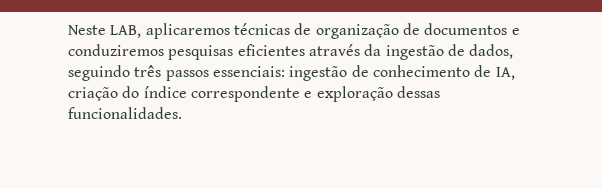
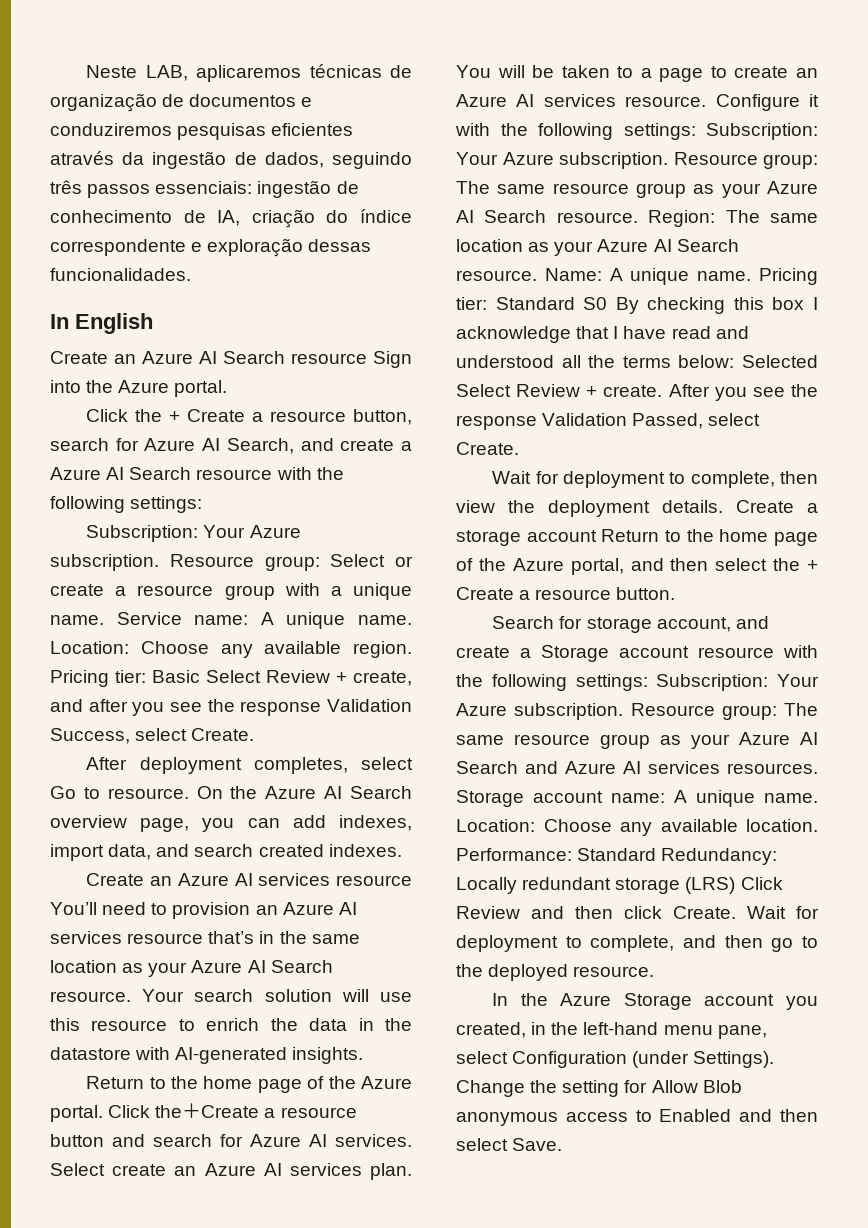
+ In English
+ Create an Azure AI Search resource Sign into the Azure portal.
+ Click the + Create a resource button, search for Azure AI Search, and create a Azure AI Search resource with the following settings:
+ Subscription: Your Azure subscription. Resource group: Select or create a resource group with a unique name. Service name: A unique name. Location: Choose any available region. Pricing tier: Basic Select Review + create, and after you see the response Validation Success, select Create.
+ After deployment completes, select Go to resource. On the Azure AI Search overview page, you can add indexes, import data, and search created indexes.
+ Create an Azure AI services resource You’ll need to provision an Azure AI services resource that’s in the same location as your Azure AI Search resource. Your search solution will use this resource to enrich the data in the datastore with AI-generated insights.
+ Return to the home page of the Azure portal. Click the＋Create a resource button and search for Azure AI services. Select create an Azure AI services plan. You will be taken to a page to create an Azure AI services resource. Configure it with the following settings: Subscription: Your Azure subscription. Resource group: The same resource group as your Azure AI Search resource. Region: The same location as your Azure AI Search resource. Name: A unique name. Pricing tier: Standard S0 By checking this box I acknowledge that I have read and understood all the terms below: Selected Select Review + create. After you see the response Validation Passed, select Create.
+ Wait for deployment to complete, then view the deployment details. Create a storage account Return to the home page of the Azure portal, and then select the + Create a resource button.
+ Search for storage account, and create a Storage account resource with the following settings: Subscription: Your Azure subscription. Resource group: The same resource group as your Azure AI Search and Azure AI services resources. Storage account name: A unique name. Location: Choose any available location. Performance: Standard Redundancy: Locally redundant storage (LRS) Click Review and then click Create. Wait for deployment to complete, and then go to the deployed resource.
+ In the Azure Storage account you created, in the left-hand menu pane, select Configuration (under Settings). Change the setting for Allow Blob anonymous access to Enabled and then select Save.

